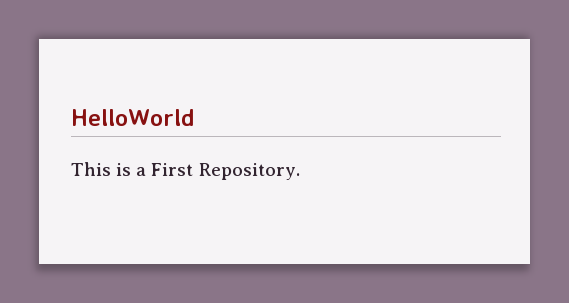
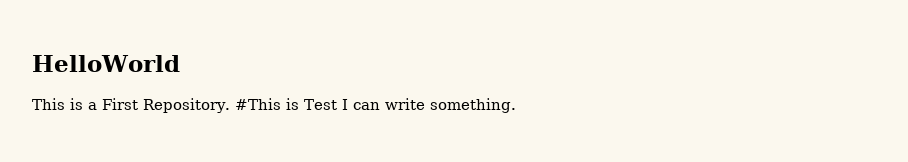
+ #This is Test I can write something.

